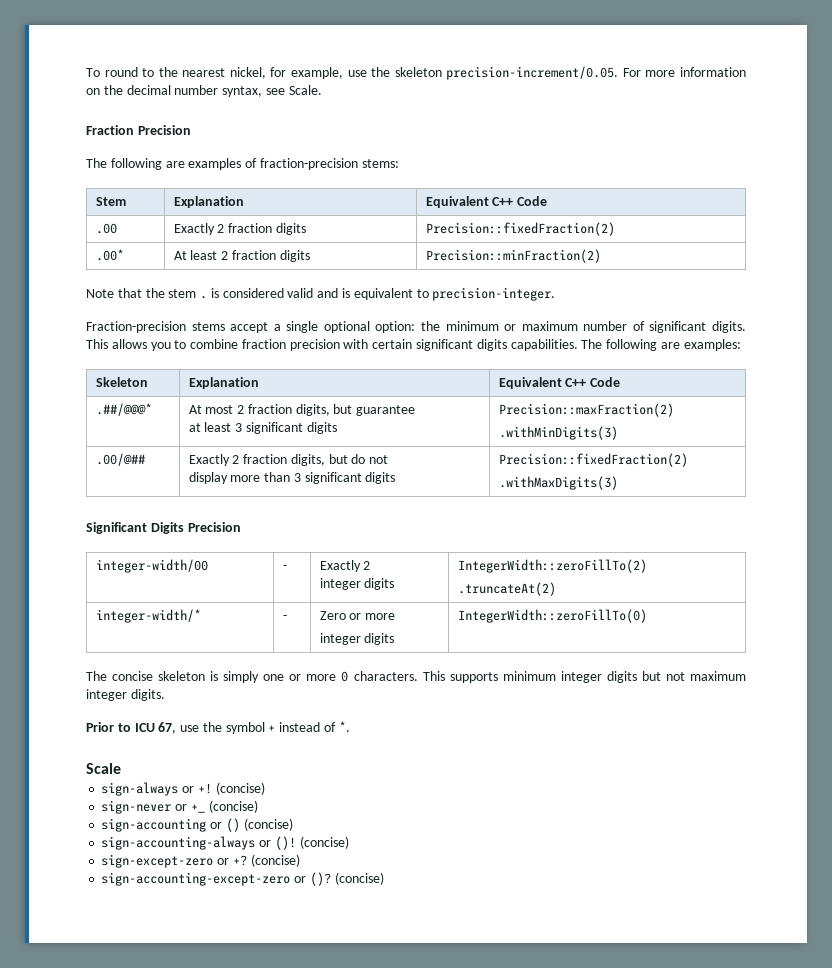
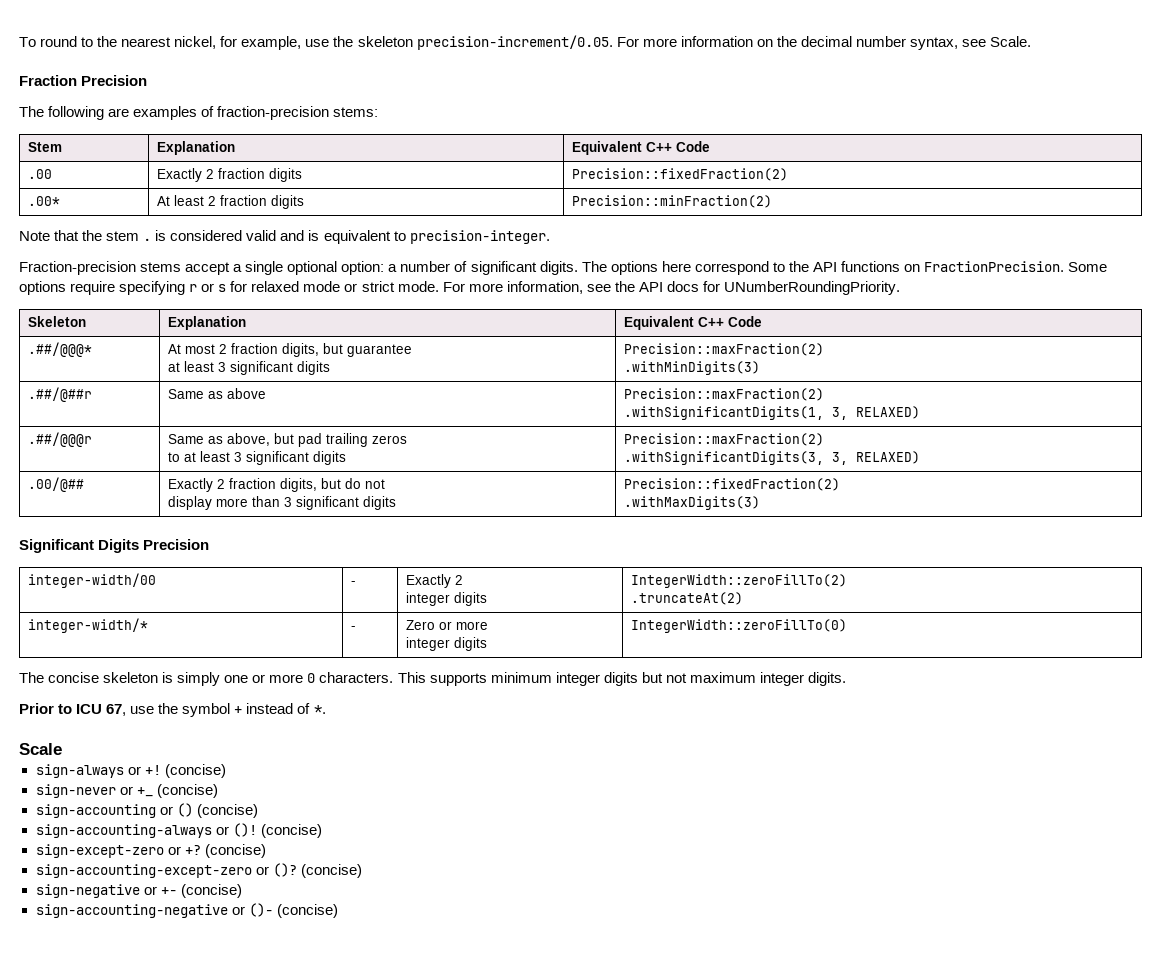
- Fraction-precision stems accept a single optional option: the minimum or maximum number of significant digits. This allows you to combine fraction precision with certain significant digits capabilities. The following are examples:
+ Fraction-precision stems accept a single optional option: a number of significant digits. The options here correspond to the API functions on FractionPrecision. Some options require specifying r or s for relaxed mode or strict mode. For more information, see the API docs for UNumberRoundingPriority.
+ .##/@##r | Same as above | Precision::maxFraction(2)
+ .withSignificantDigits(1, 3, RELAXED)
+ .##/@@@r | Same as above, but pad trailing zeros
+ to at least 3 significant digits | Precision::maxFraction(2)
+ .withSignificantDigits(3, 3, RELAXED)
+ sign-negative or +- (concise)
+ sign-accounting-negative or ()- (concise)

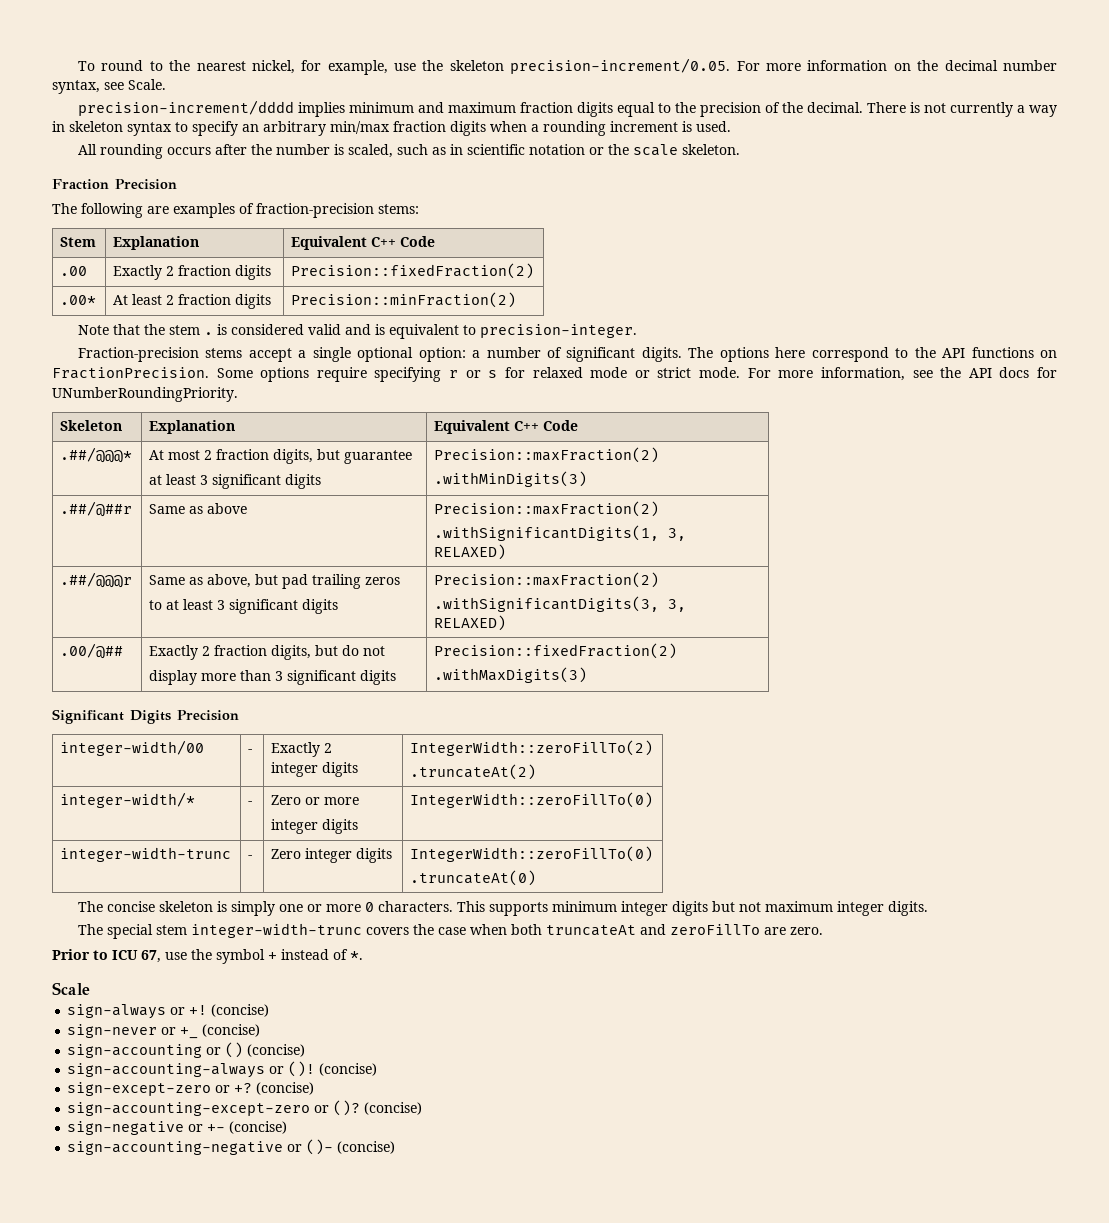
+ precision-increment/dddd implies minimum and maximum fraction digits equal to the precision of the decimal. There is not currently a way in skeleton syntax to specify an arbitrary min/max fraction digits when a rounding increment is used.
+ All rounding occurs after the number is scaled, such as in scientific notation or the scale skeleton.
+ integer-width-trunc | - | Zero integer digits | IntegerWidth::zeroFillTo(0)
+ .truncateAt(0)
+ The special stem integer-width-trunc covers the case when both truncateAt and zeroFillTo are zero.

